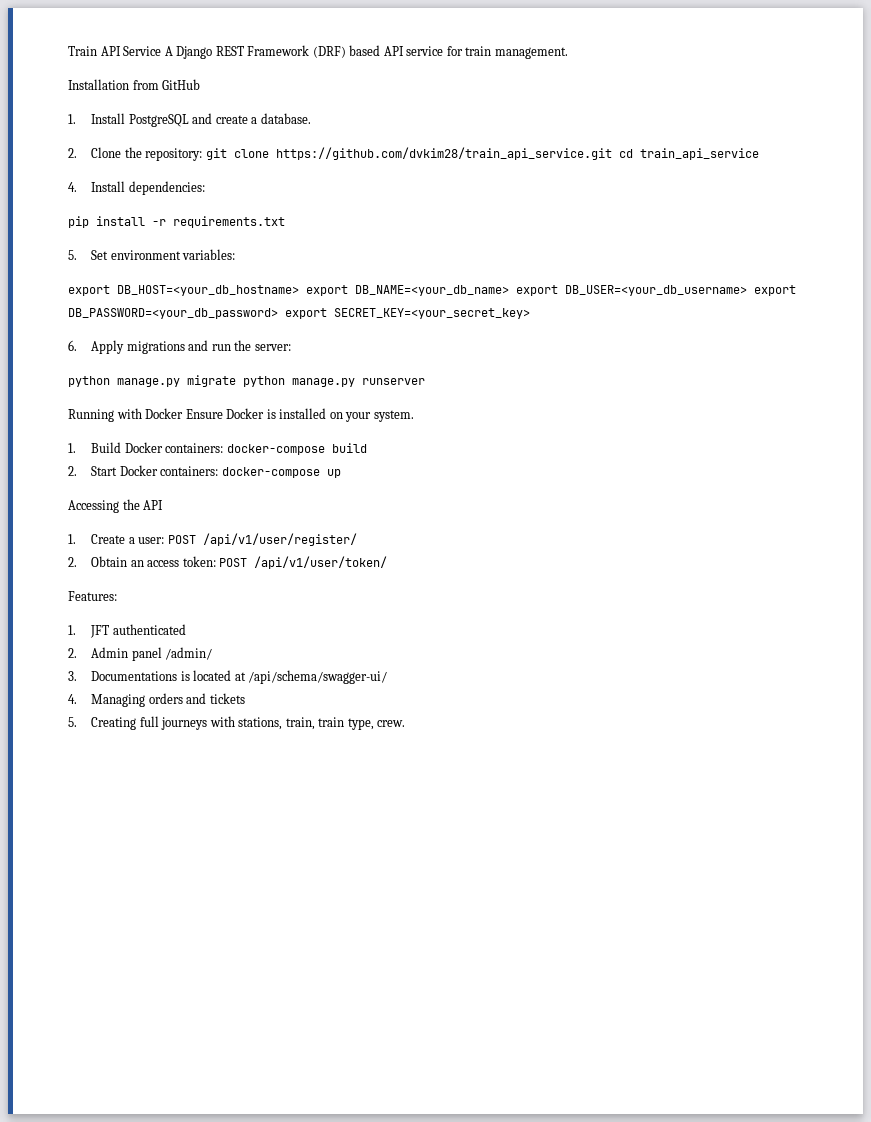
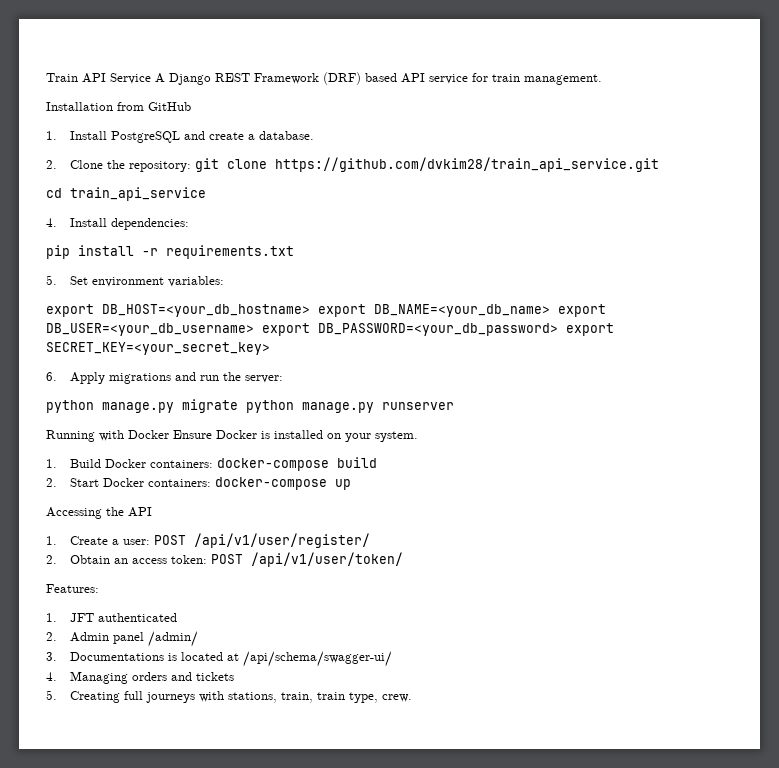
- 2. Clone the repository: git clone https://github.com/dvkim28/train_api_service.git cd train_api_service
+ 2. Clone the repository: git clone https://github.com/dvkim28/train_api_service.git
+ cd train_api_service

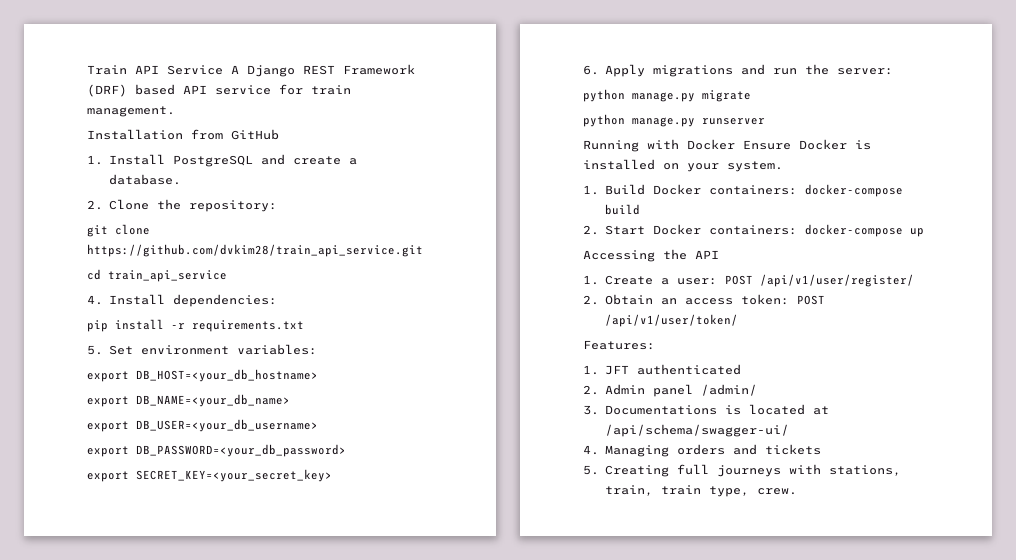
- 2. Clone the repository: git clone https://github.com/dvkim28/train_api_service.git
+ 2. Clone the repository:
+ git clone https://github.com/dvkim28/train_api_service.git
- export DB_HOST=<your_db_hostname> export DB_NAME=<your_db_name> export DB_USER=<your_db_username> export DB_PASSWORD=<your_db_password> export SECRET_KEY=<your_secret_key>
+ export DB_HOST=<your_db_hostname>
+ export DB_NAME=<your_db_name>
+ export DB_USER=<your_db_username>
+ export DB_PASSWORD=<your_db_password>
+ export SECRET_KEY=<your_secret_key>
- python manage.py migrate python manage.py runserver
+ python manage.py migrate
+ python manage.py runserver

